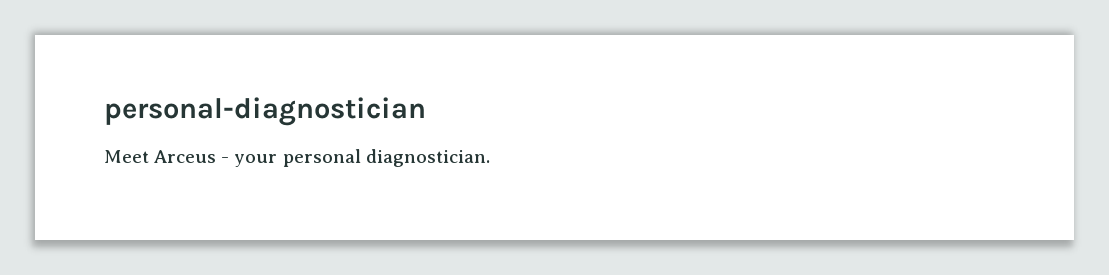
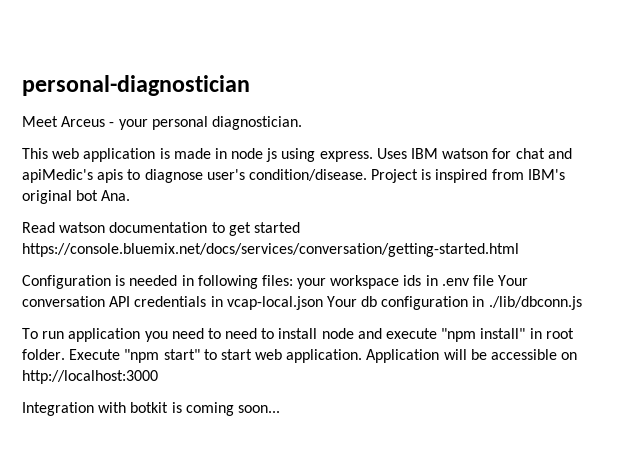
+ This web application is made in node js using express. Uses IBM watson for chat and apiMedic's apis to diagnose user's condition/disease. Project is inspired from IBM's original bot Ana.
+ Read watson documentation to get started https://console.bluemix.net/docs/services/conversation/getting-started.html
+ Configuration is needed in following files: your workspace ids in .env file Your conversation API credentials in vcap-local.json Your db configuration in ./lib/dbconn.js
+ To run application you need to need to install node and execute "npm install" in root folder. Execute "npm start" to start web application. Application will be accessible on http://localhost:3000
+ Integration with botkit is coming soon...

